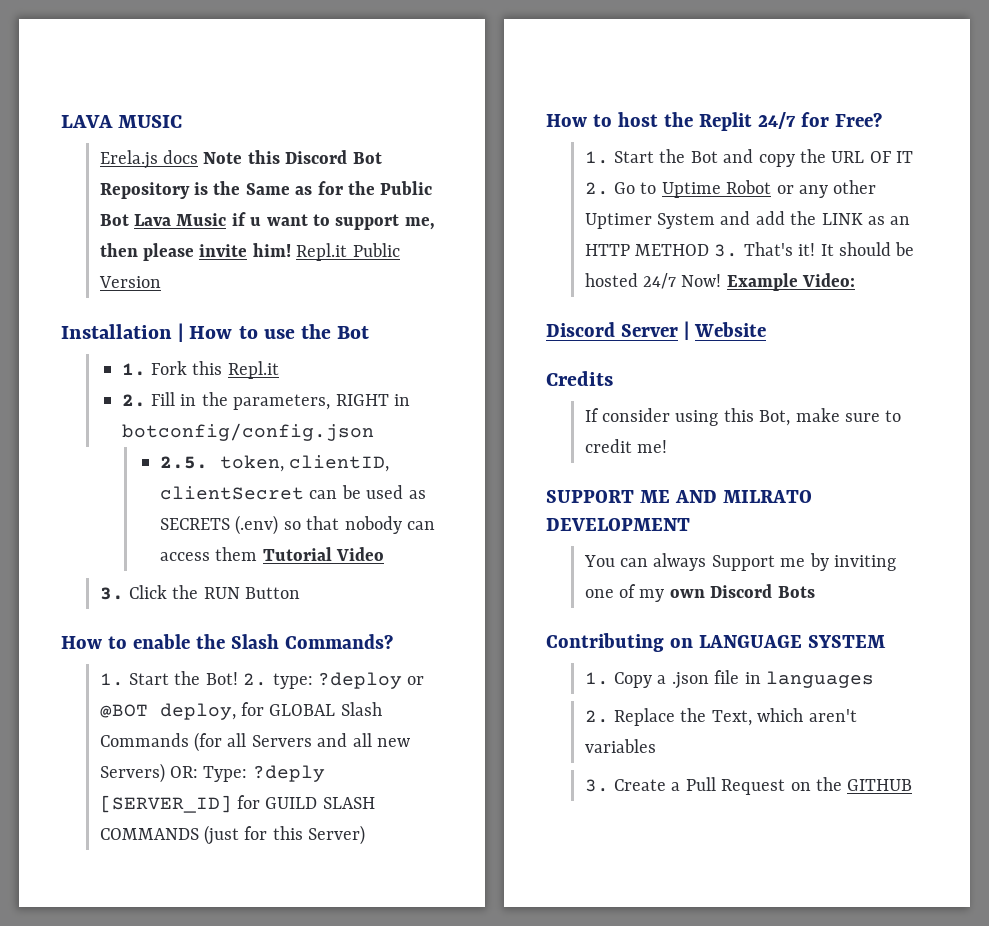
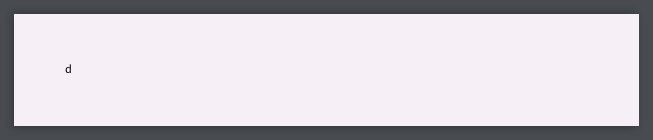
- LAVA MUSIC
- Erela.js docs Note this Discord Bot Repository is the Same as for the Public Bot Lava Music if u want to support me, then please invite him! Repl.it Public Version
- Installation | How to use the Bot
- 1. Fork this Repl.it
- 2. Fill in the parameters, RIGHT in botconfig/config.json
- 2.5. token, clientID, clientSecret can be used as SECRETS (.env) so that nobody can access them Tutorial Video
- 3. Click the RUN Button
- How to enable the Slash Commands?
- 1. Start the Bot! 2. type: ?deploy or @BOT deploy, for GLOBAL Slash Commands (for all Servers and all new Servers) OR: Type: ?deply [SERVER_ID] for GUILD SLASH COMMANDS (just for this Server)
- How to host the Replit 24/7 for Free?
- 1. Start the Bot and copy the URL OF IT 2. Go to Uptime Robot or any other Uptimer System and add the LINK as an HTTP METHOD 3. That's it! It should be hosted 24/7 Now! Example Video:
- Discord Server | Website
- Credits
- If consider using this Bot, make sure to credit me!
- SUPPORT ME AND MILRATO DEVELOPMENT
- You can always Support me by inviting one of my own Discord Bots
- Contributing on LANGUAGE SYSTEM
- 1. Copy a .json file in languages
- 2. Replace the Text, which aren't variables
- 3. Create a Pull Request on the GITHUB
+ d

